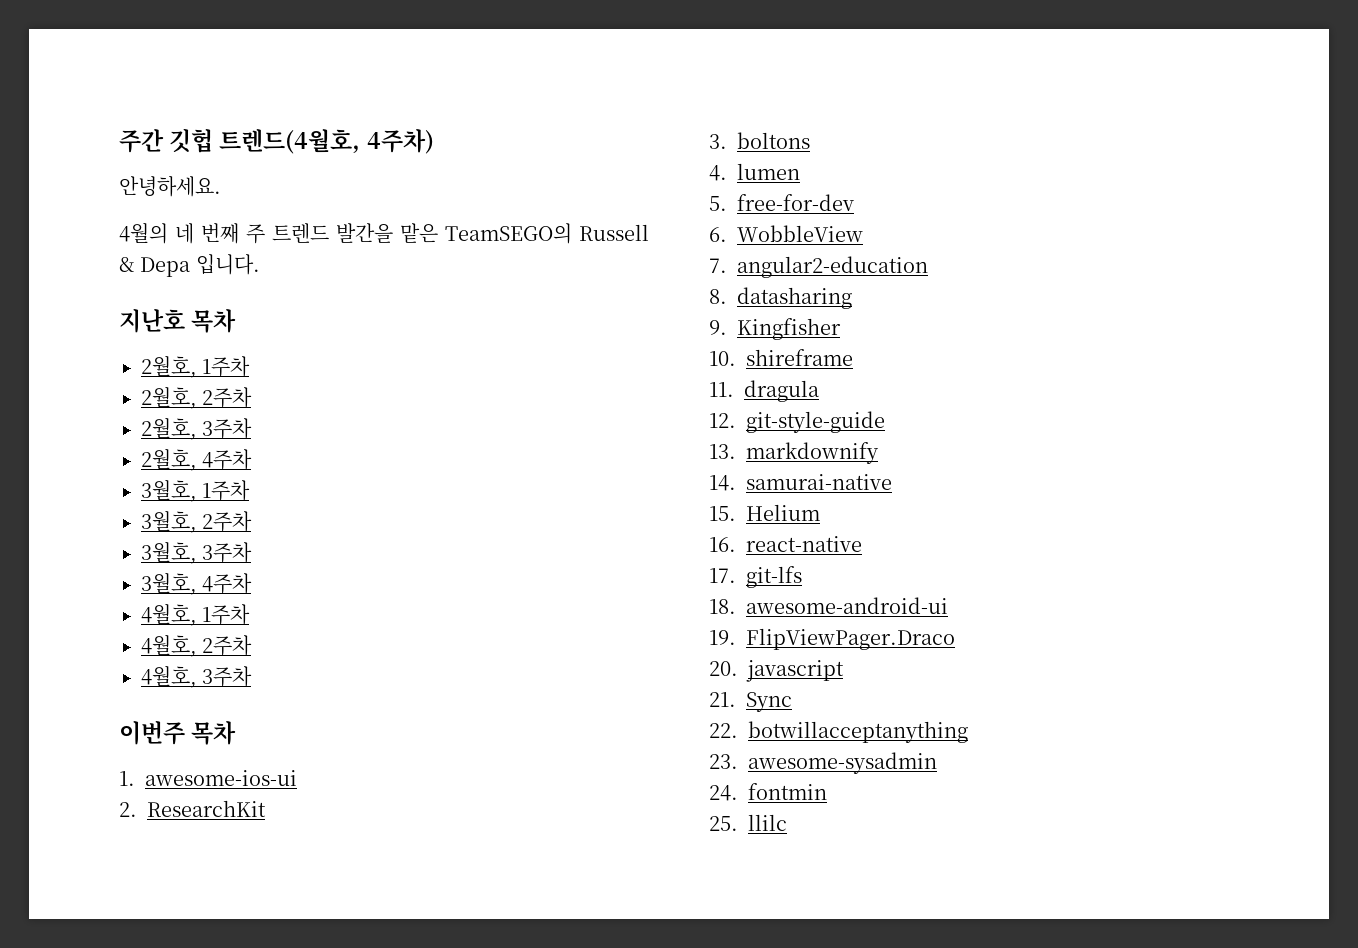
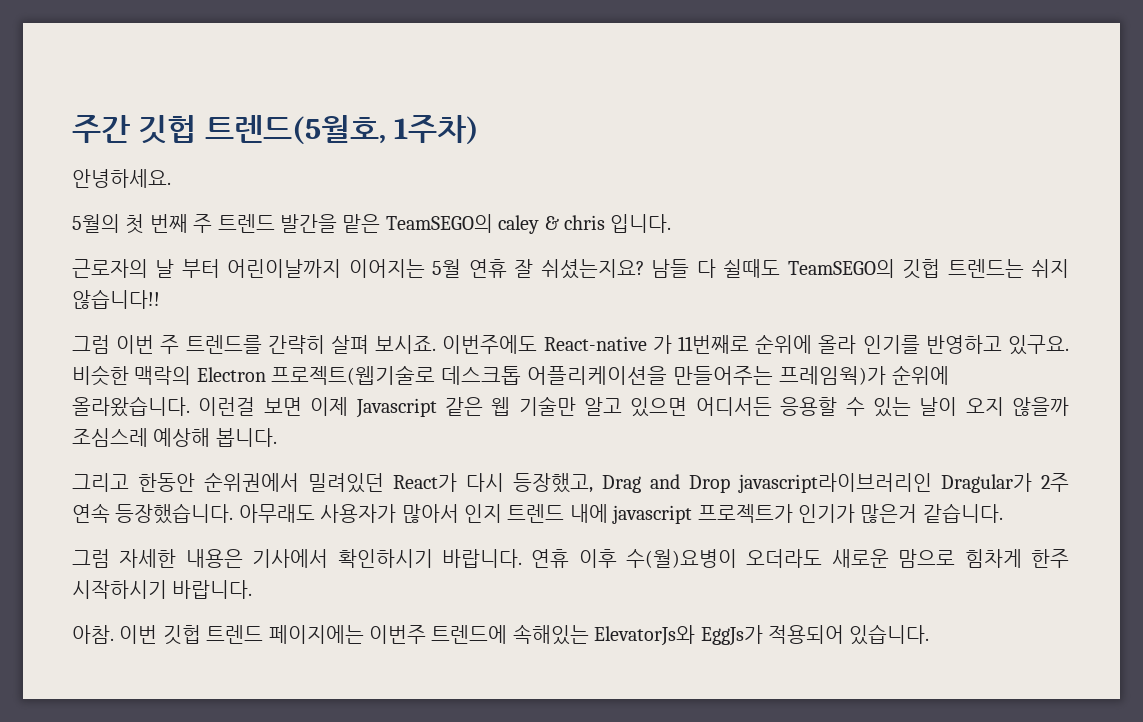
- 주간 깃헙 트렌드(4월호, 4주차)
+ 주간 깃헙 트렌드(5월호, 1주차)
- 4월의 네 번째 주 트렌드 발간을 맡은 TeamSEGO의 Russell & Depa 입니다.
- 지난호 목차
- 2월호, 1주차
- 2월호, 2주차
- 2월호, 3주차
- 2월호, 4주차
- 3월호, 1주차
- 3월호, 2주차
- 3월호, 3주차
- 3월호, 4주차
- 4월호, 1주차
- 4월호, 2주차
- 4월호, 3주차
- 이번주 목차
- 1. awesome-ios-ui
- 2. ResearchKit
- 3. boltons
- 4. lumen
- 5. free-for-dev
- 6. WobbleView
- 7. angular2-education
- 8. datasharing
- 9. Kingfisher
- 10. shireframe
- 11. dragula
- 12. git-style-guide
- 13. markdownify
- 14. samurai-native
- 15. Helium
- 16. react-native
- 17. git-lfs
- 18. awesome-android-ui
- 19. FlipViewPager.Draco
- 20. javascript
- 21. Sync
- 22. botwillacceptanything
- 23. awesome-sysadmin
- 24. fontmin
- 25. llilc
+ 5월의 첫 번째 주 트렌드 발간을 맡은 TeamSEGO의 caley & chris 입니다.
+ 근로자의 날 부터 어린이날까지 이어지는 5월 연휴 잘 쉬셨는지요? 남들 다 쉴때도 TeamSEGO의 깃헙 트렌드는 쉬지 않습니다!!
+ 그럼 이번 주 트렌드를 간략히 살펴 보시죠. 이번주에도 React-native 가 11번째로 순위에 올라 인기를 반영하고 있구요. 비슷한 맥락의 Electron 프로젝트(웹기술로 데스크톱 어플리케이션을 만들어주는 프레임웍)가 순위에 올라왔습니다. 이런걸 보면 이제 Javascript 같은 웹 기술만 알고 있으면 어디서든 응용할 수 있는 날이 오지 않을까 조심스레 예상해 봅니다.
+ 그리고 한동안 순위권에서 밀려있던 React가 다시 등장했고, Drag and Drop javascript라이브러리인 Dragular가 2주 연속 등장했습니다. 아무래도 사용자가 많아서 인지 트렌드 내에 javascript 프로젝트가 인기가 많은거 같습니다.
+ 그럼 자세한 내용은 기사에서 확인하시기 바랍니다. 연휴 이후 수(월)요병이 오더라도 새로운 맘으로 힘차게 한주 시작하시기 바랍니다.
+ 아참. 이번 깃헙 트렌드 페이지에는 이번주 트렌드에 속해있는 ElevatorJs와 EggJs가 적용되어 있습니다.

